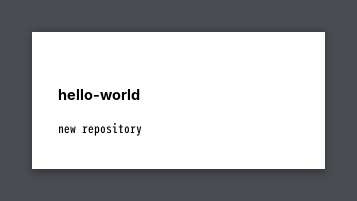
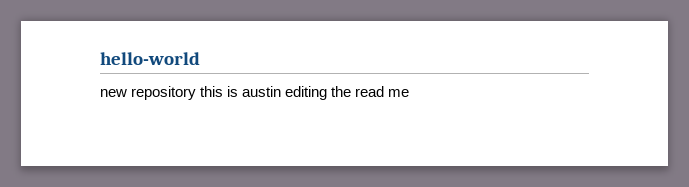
- new repository
+ new repository this is austin editing the read me

